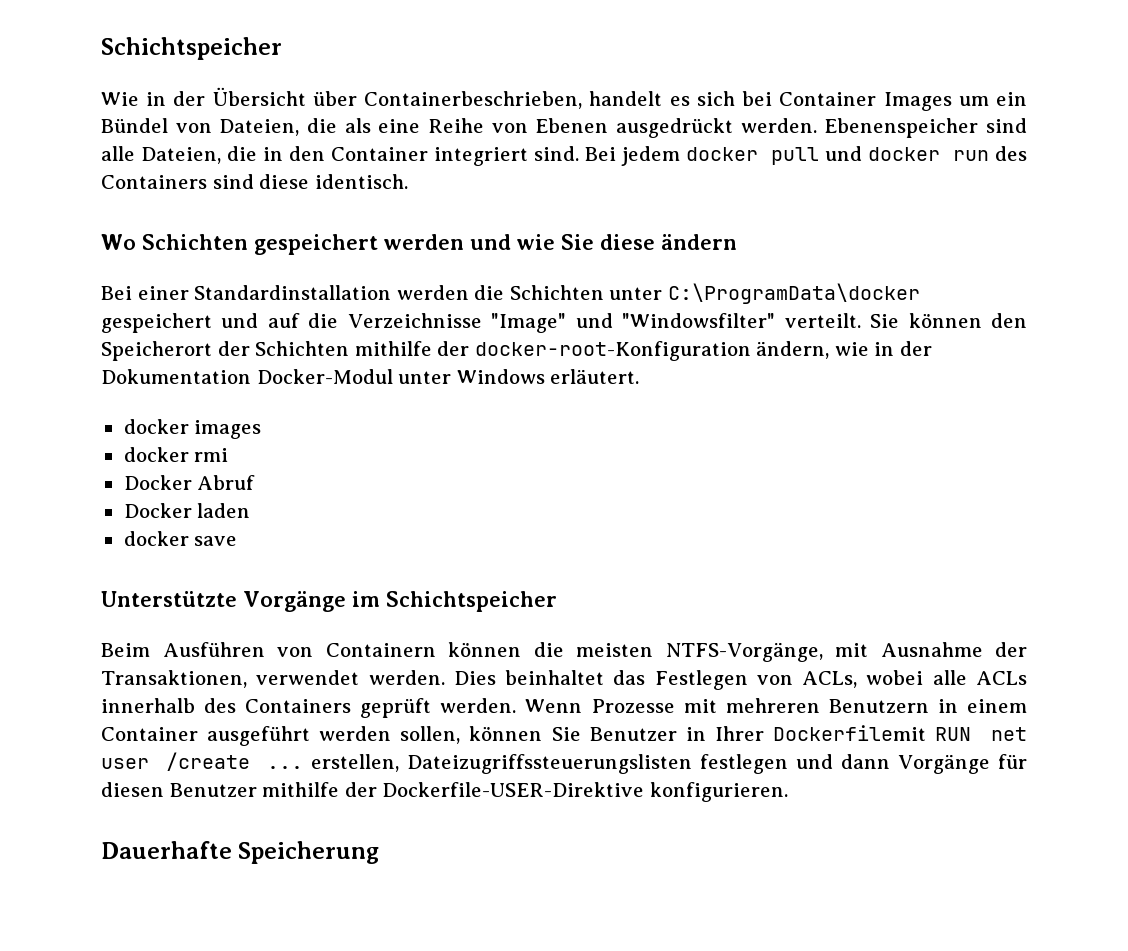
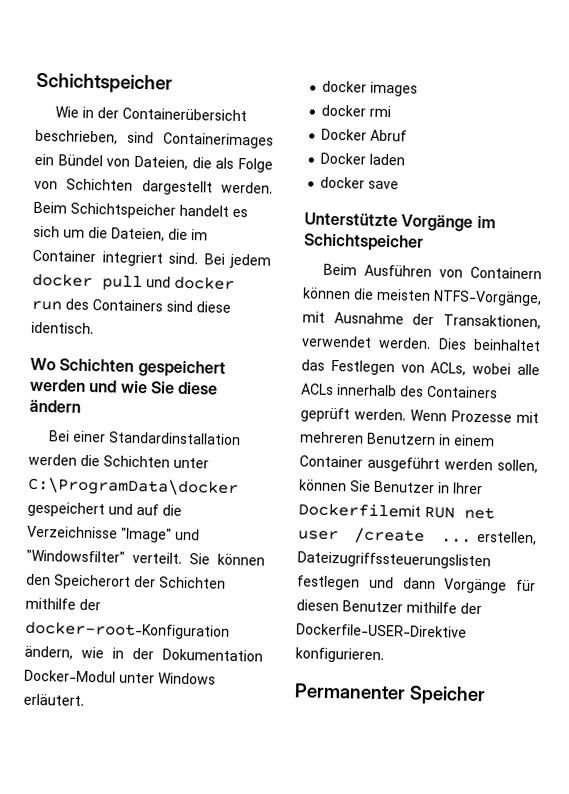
- Wie in der Übersicht über Containerbeschrieben, handelt es sich bei Container Images um ein Bündel von Dateien, die als eine Reihe von Ebenen ausgedrückt werden. Ebenenspeicher sind alle Dateien, die in den Container integriert sind.
+ Wie in der Containerübersicht beschrieben, sind Containerimages ein Bündel von Dateien, die als Folge von Schichten dargestellt werden. Beim Schichtspeicher handelt es sich um die Dateien, die im Container integriert sind.
- Dauerhafte Speicherung
+ Permanenter Speicher

